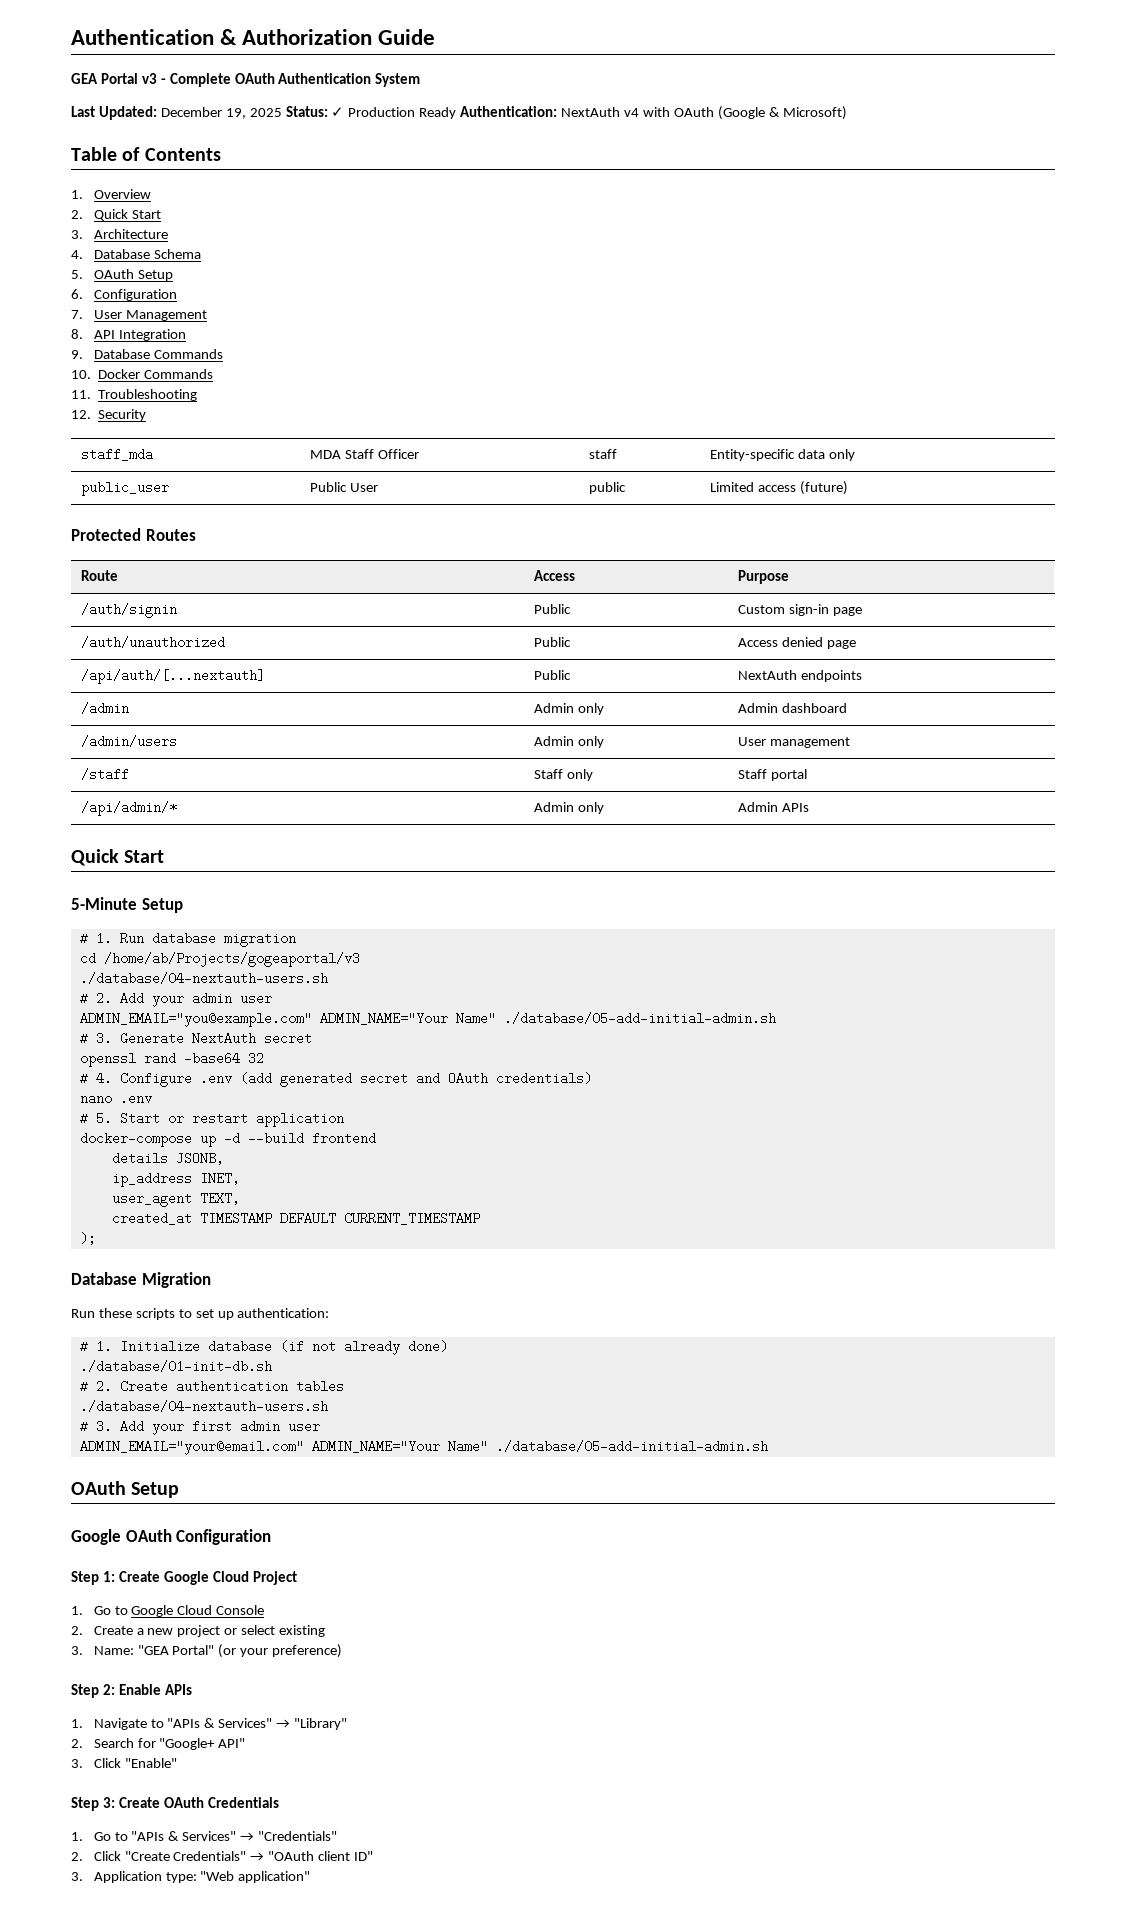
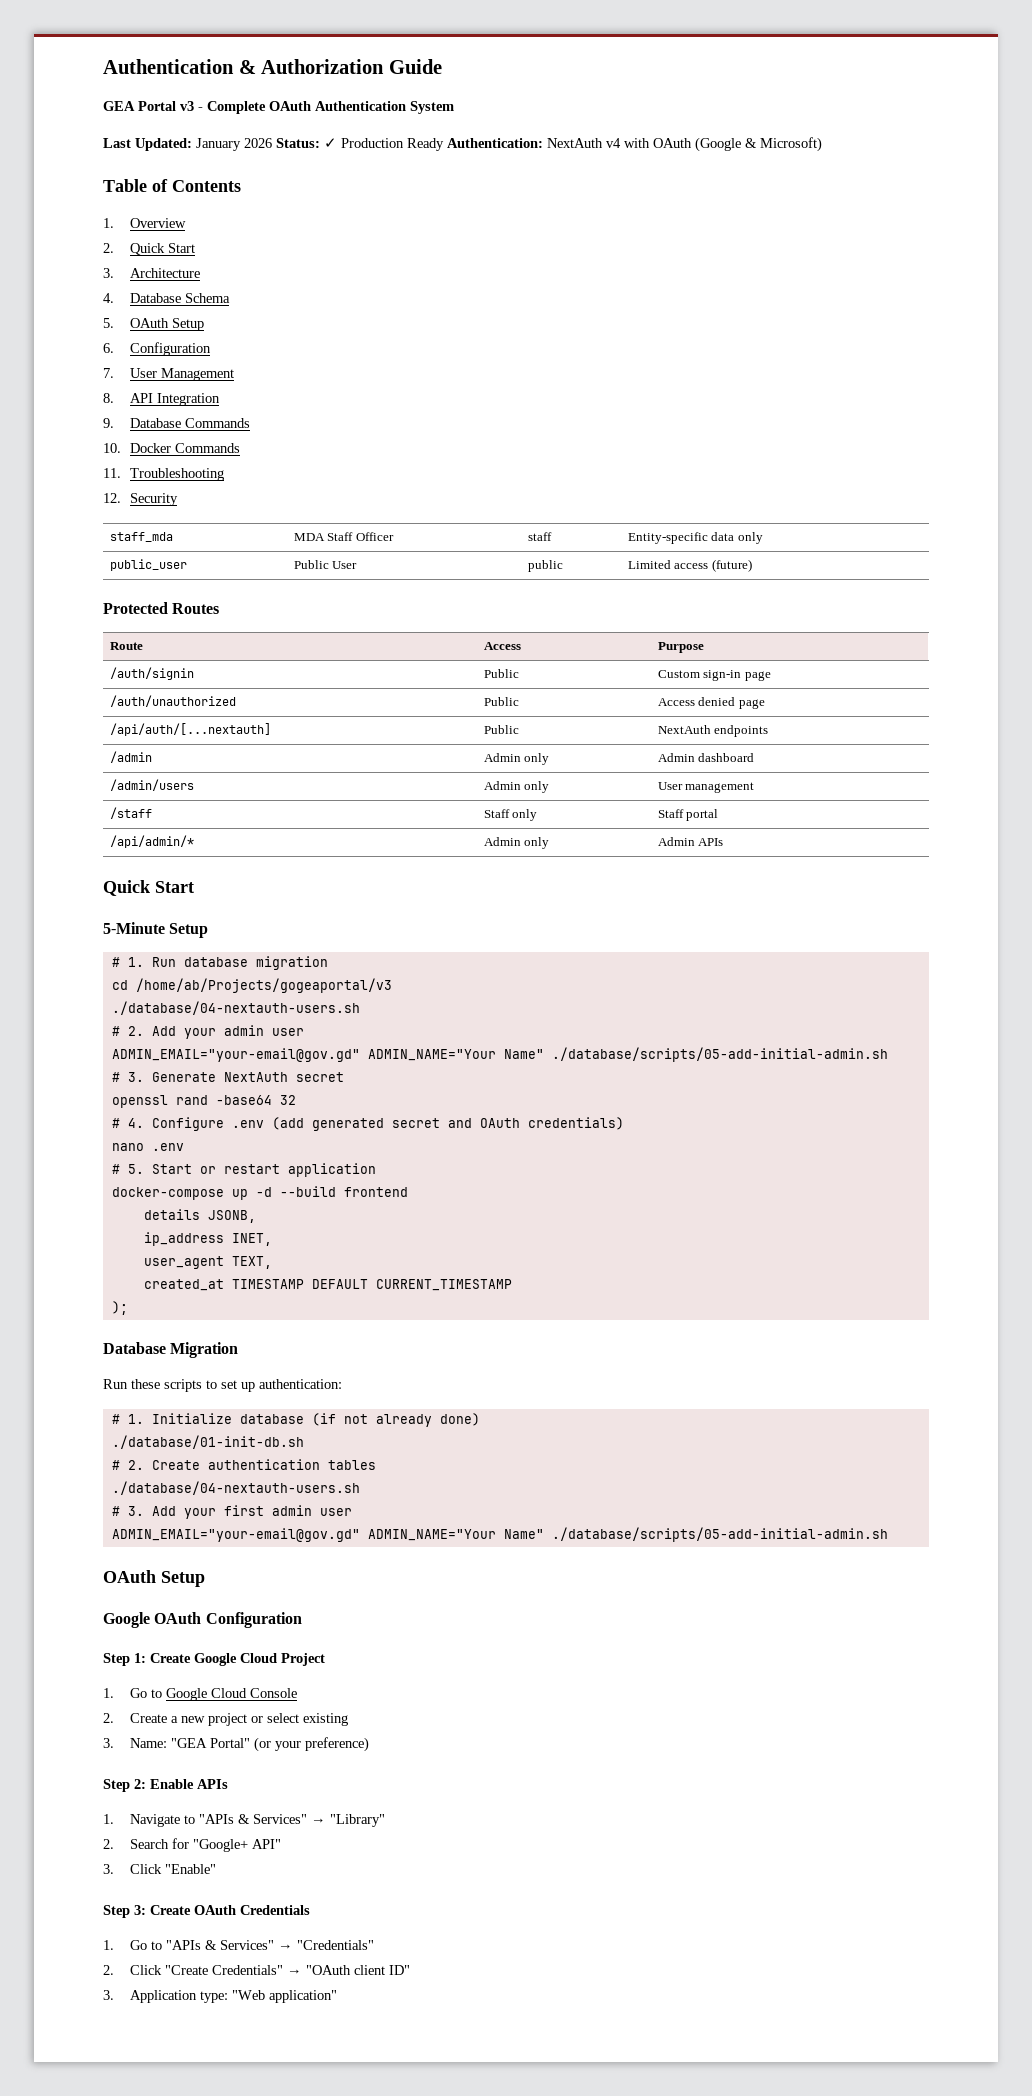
- Last Updated: December 19, 2025 Status: ✓ Production Ready Authentication: NextAuth v4 with OAuth (Google & Microsoft)
+ Last Updated: January 2026 Status: ✓ Production Ready Authentication: NextAuth v4 with OAuth (Google & Microsoft)
  # 2. Add your admin user
- ADMIN_EMAIL="you@example.com" ADMIN_NAME="Your Name" ./database/05-add-initial-admin.sh
+ ADMIN_EMAIL="your-email@gov.gd" ADMIN_NAME="Your Name" ./database/scripts/05-add-initial-admin.sh
  # 3. Add your first admin user
- ADMIN_EMAIL="your@email.com" ADMIN_NAME="Your Name" ./database/05-add-initial-admin.sh
+ ADMIN_EMAIL="your-email@gov.gd" ADMIN_NAME="Your Name" ./database/scripts/05-add-initial-admin.sh

